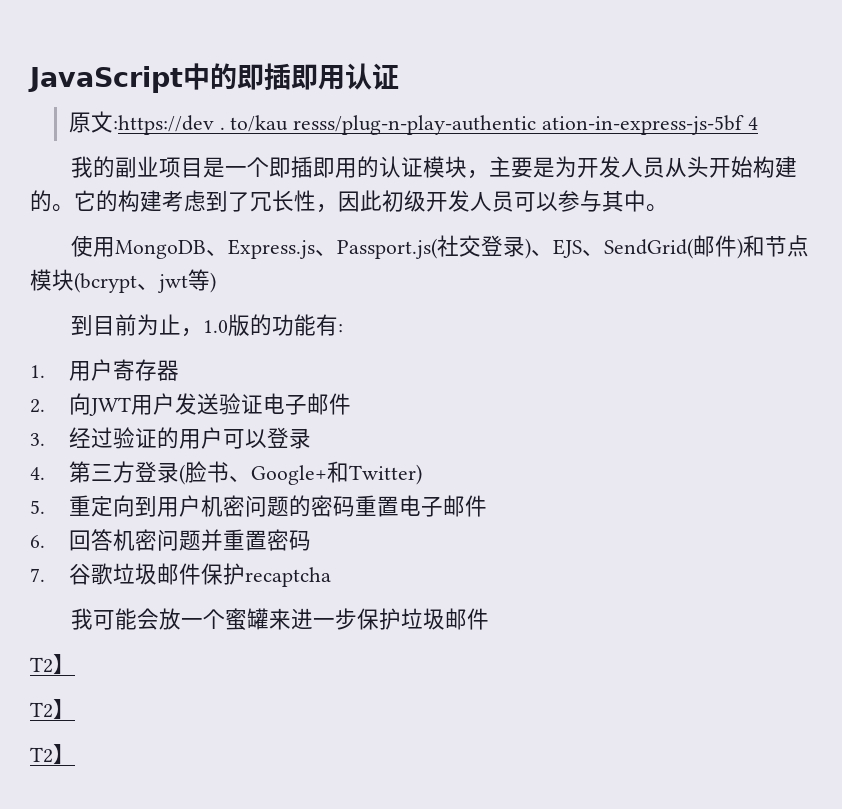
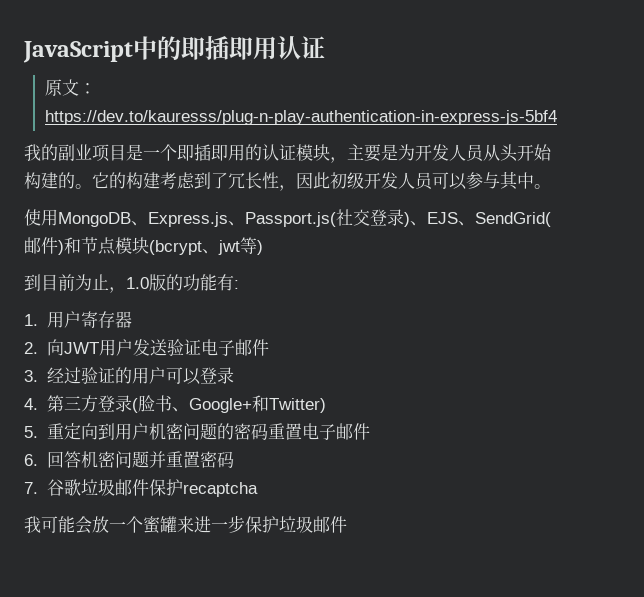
- 原文:https://dev . to/kau resss/plug-n-play-authentic ation-in-express-js-5bf 4
+ 原文：https://dev.to/kauresss/plug-n-play-authentication-in-express-js-5bf4
  我可能会放一个蜜罐来进一步保护垃圾邮件
- T2】
- T2】
- T2】

